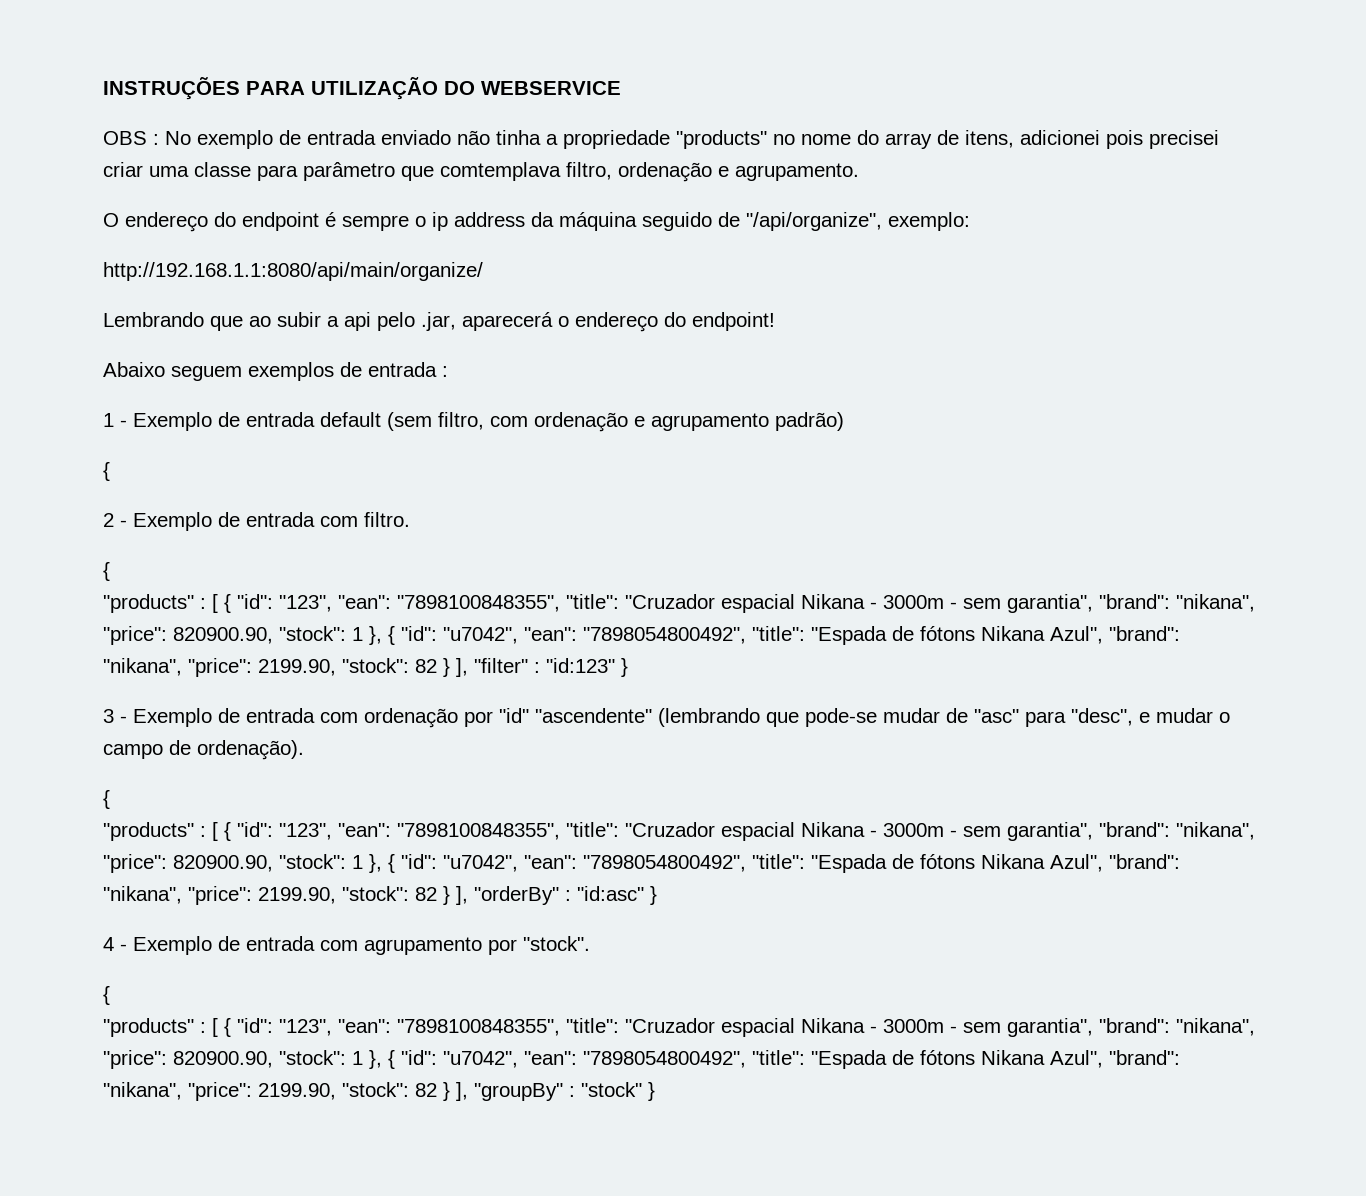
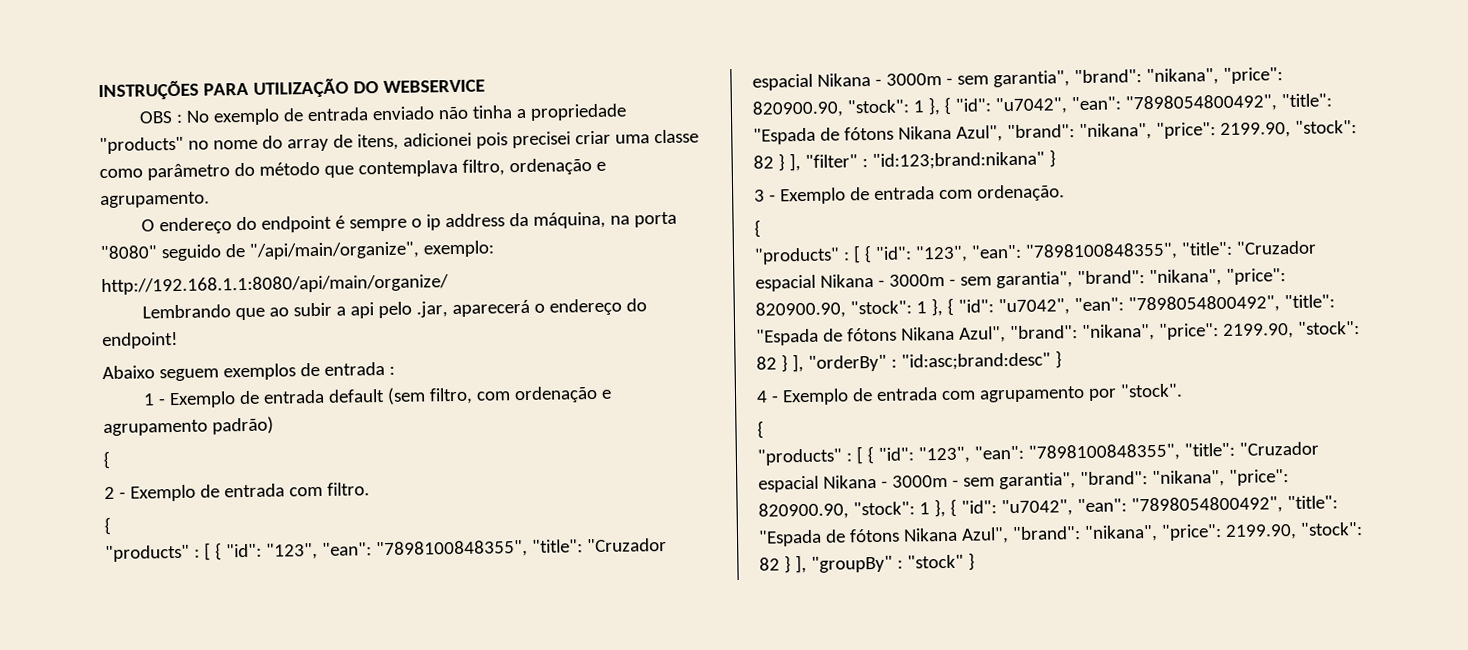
- OBS : No exemplo de entrada enviado não tinha a propriedade "products" no nome do array de itens, adicionei pois precisei criar uma classe para parâmetro que comtemplava filtro, ordenação e agrupamento.
+ OBS : No exemplo de entrada enviado não tinha a propriedade "products" no nome do array de itens, adicionei pois precisei criar uma classe como parâmetro do método que contemplava filtro, ordenação e agrupamento.
- O endereço do endpoint é sempre o ip address da máquina seguido de "/api/organize", exemplo:
+ O endereço do endpoint é sempre o ip address da máquina, na porta "8080" seguido de "/api/main/organize", exemplo:
- "products" : [ { "id": "123", "ean": "7898100848355", "title": "Cruzador espacial Nikana - 3000m - sem garantia", "brand": "nikana", "price": 820900.90, "stock": 1 }, { "id": "u7042", "ean": "7898054800492", "title": "Espada de fótons Nikana Azul", "brand": "nikana", "price": 2199.90, "stock": 82 } ], "filter" : "id:123" }
+ "products" : [ { "id": "123", "ean": "7898100848355", "title": "Cruzador espacial Nikana - 3000m - sem garantia", "brand": "nikana", "price": 820900.90, "stock": 1 }, { "id": "u7042", "ean": "7898054800492", "title": "Espada de fótons Nikana Azul", "brand": "nikana", "price": 2199.90, "stock": 82 } ], "filter" : "id:123;brand:nikana" }
- 3 - Exemplo de entrada com ordenação por "id" "ascendente" (lembrando que pode-se mudar de "asc" para "desc", e mudar o campo de ordenação).
+ 3 - Exemplo de entrada com ordenação.
- "products" : [ { "id": "123", "ean": "7898100848355", "title": "Cruzador espacial Nikana - 3000m - sem garantia", "brand": "nikana", "price": 820900.90, "stock": 1 }, { "id": "u7042", "ean": "7898054800492", "title": "Espada de fótons Nikana Azul", "brand": "nikana", "price": 2199.90, "stock": 82 } ], "orderBy" : "id:asc" }
+ "products" : [ { "id": "123", "ean": "7898100848355", "title": "Cruzador espacial Nikana - 3000m - sem garantia", "brand": "nikana", "price": 820900.90, "stock": 1 }, { "id": "u7042", "ean": "7898054800492", "title": "Espada de fótons Nikana Azul", "brand": "nikana", "price": 2199.90, "stock": 82 } ], "orderBy" : "id:asc;brand:desc" }

